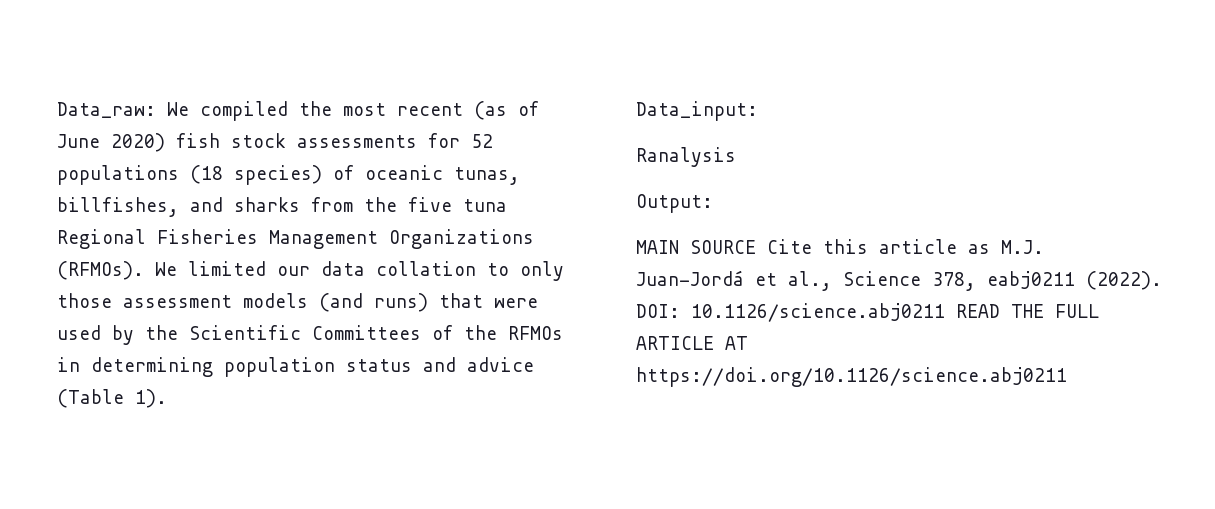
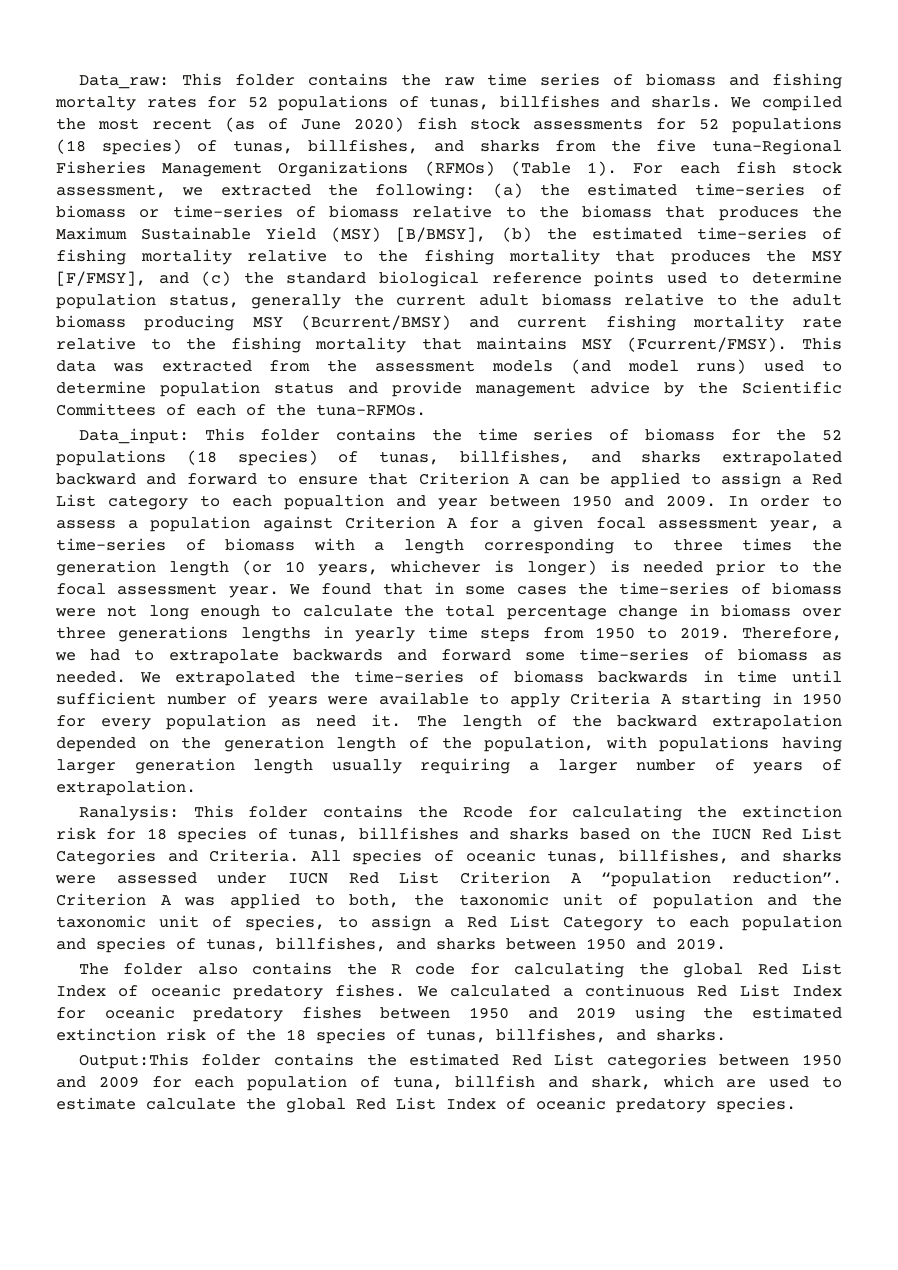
- Data_raw: We compiled the most recent (as of June 2020) fish stock assessments for 52 populations (18 species) of oceanic tunas, billfishes, and sharks from the five tuna Regional Fisheries Management Organizations (RFMOs). We limited our data collation to only those assessment models (and runs) that were used by the Scientific Committees of the RFMOs in determining population status and advice (Table 1).
- Data_input:
- Ranalysis
- Output:
- MAIN SOURCE Cite this article as M.J. Juan-Jordá et al., Science 378, eabj0211 (2022). DOI: 10.1126/science.abj0211 READ THE FULL ARTICLE AT https://doi.org/10.1126/science.abj0211
+ Data_raw: This folder contains the raw time series of biomass and fishing mortalty rates for 52 populations of tunas, billfishes and sharls. We compiled the most recent (as of June 2020) fish stock assessments for 52 populations (18 species) of tunas, billfishes, and sharks from the five tuna-Regional Fisheries Management Organizations (RFMOs) (Table 1). For each fish stock assessment, we extracted the following: (a) the estimated time-series of biomass or time-series of biomass relative to the biomass that produces the Maximum Sustainable Yield (MSY) [B/BMSY], (b) the estimated time-series of fishing mortality relative to the fishing mortality that produces the MSY [F/FMSY], and (c) the standard biological reference points used to determine population status, generally the current adult biomass relative to the adult biomass producing MSY (Bcurrent/BMSY) and current fishing mortality rate relative to the fishing mortality that maintains MSY (Fcurrent/FMSY). This data was extracted from the assessment models (and model runs) used to determine population status and provide management advice by the Scientific Committees of each of the tuna-RFMOs.
+ Data_input: This folder contains the time series of biomass for the 52 populations (18 species) of tunas, billfishes, and sharks extrapolated backward and forward to ensure that Criterion A can be applied to assign a Red List category to each popualtion and year between 1950 and 2009. In order to assess a population against Criterion A for a given focal assessment year, a time-series of biomass with a length corresponding to three times the generation length (or 10 years, whichever is longer) is needed prior to the focal assessment year. We found that in some cases the time-series of biomass were not long enough to calculate the total percentage change in biomass over three generations lengths in yearly time steps from 1950 to 2019. Therefore, we had to extrapolate backwards and forward some time-series of biomass as needed. We extrapolated the time-series of biomass backwards in time until sufficient number of years were available to apply Criteria A starting in 1950 for every population as need it. The length of the backward extrapolation depended on the generation length of the population, with populations having larger generation length usually requiring a larger number of years of extrapolation.
+ Ranalysis: This folder contains the Rcode for calculating the extinction risk for 18 species of tunas, billfishes and sharks based on the IUCN Red List Categories and Criteria. All species of oceanic tunas, billfishes, and sharks were assessed under IUCN Red List Criterion A “population reduction”. Criterion A was applied to both, the taxonomic unit of population and the taxonomic unit of species, to assign a Red List Category to each population and species of tunas, billfishes, and sharks between 1950 and 2019.
+ The folder also contains the R code for calculating the global Red List Index of oceanic predatory fishes. We calculated a continuous Red List Index for oceanic predatory fishes between 1950 and 2019 using the estimated extinction risk of the 18 species of tunas, billfishes, and sharks.
+ Output:This folder contains the estimated Red List categories between 1950 and 2009 for each population of tuna, billfish and shark, which are used to estimate calculate the global Red List Index of oceanic predatory species.

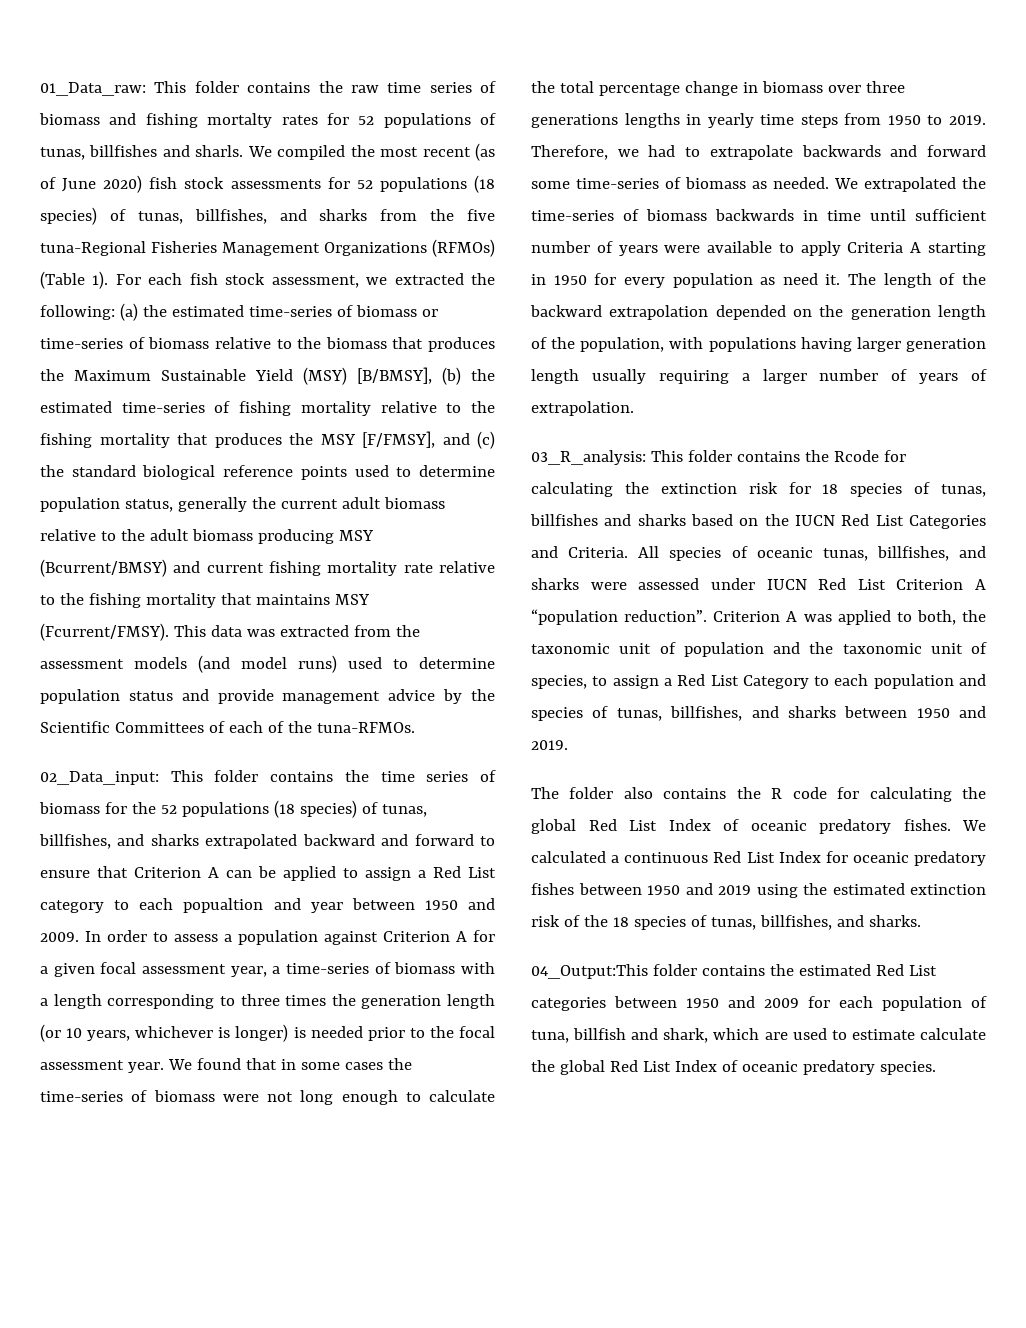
- Data_raw: This folder contains the raw time series of biomass and fishing mortalty rates for 52 populations of tunas, billfishes and sharls.
+ 01_Data_raw: This folder contains the raw time series of biomass and fishing mortalty rates for 52 populations of tunas, billfishes and sharls.
- Data_input: This folder contains the time series of biomass for the 52 populations (18 species) of tunas, billfishes, and sharks extrapolated backward and forward to ensure that Criterion A can be applied to assign a Red List category to each popualtion and year between 1950 and 2009.
+ 02_Data_input: This folder contains the time series of biomass for the 52 populations (18 species) of tunas, billfishes, and sharks extrapolated backward and forward to ensure that Criterion A can be applied to assign a Red List category to each popualtion and year between 1950 and 2009.
- Ranalysis: This folder contains the Rcode for calculating the extinction risk for 18 species of tunas, billfishes and sharks based on the IUCN Red List Categories and Criteria.
+ 03_R_analysis: This folder contains the Rcode for calculating the extinction risk for 18 species of tunas, billfishes and sharks based on the IUCN Red List Categories and Criteria.
- Output:This folder contains the estimated Red List categories between 1950 and 2009 for each population of tuna, billfish and shark, which are used to estimate calculate the global Red List Index of oceanic predatory species.
+ 04_Output:This folder contains the estimated Red List categories between 1950 and 2009 for each population of tuna, billfish and shark, which are used to estimate calculate the global Red List Index of oceanic predatory species.

